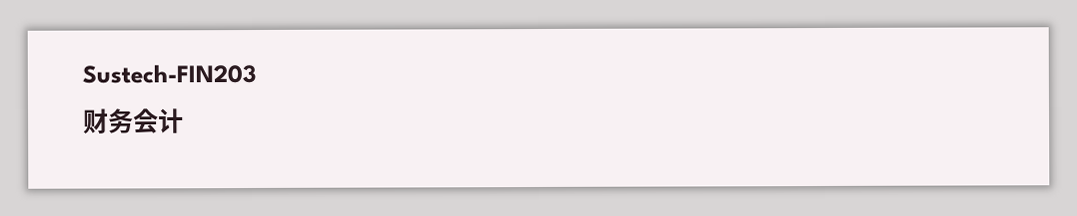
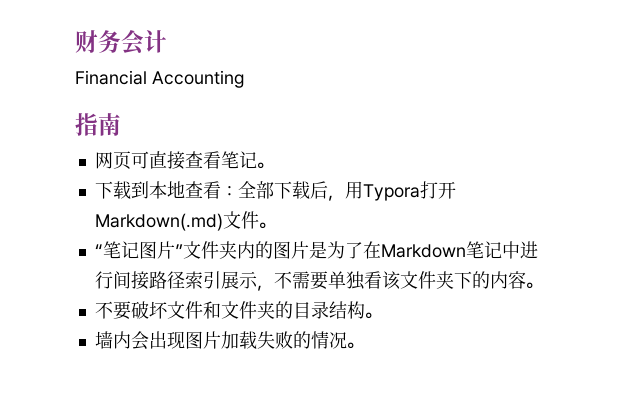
- Sustech-FIN203
+ Financial Accounting
+ 指南
+ 网页可直接查看笔记。
+ 下载到本地查看：全部下载后，用Typora打开Markdown(.md)文件。
+ “笔记图片”文件夹内的图片是为了在Markdown笔记中进行间接路径索引展示，不需要单独看该文件夹下的内容。
+ 不要破坏文件和文件夹的目录结构。
+ 墙内会出现图片加载失败的情况。

